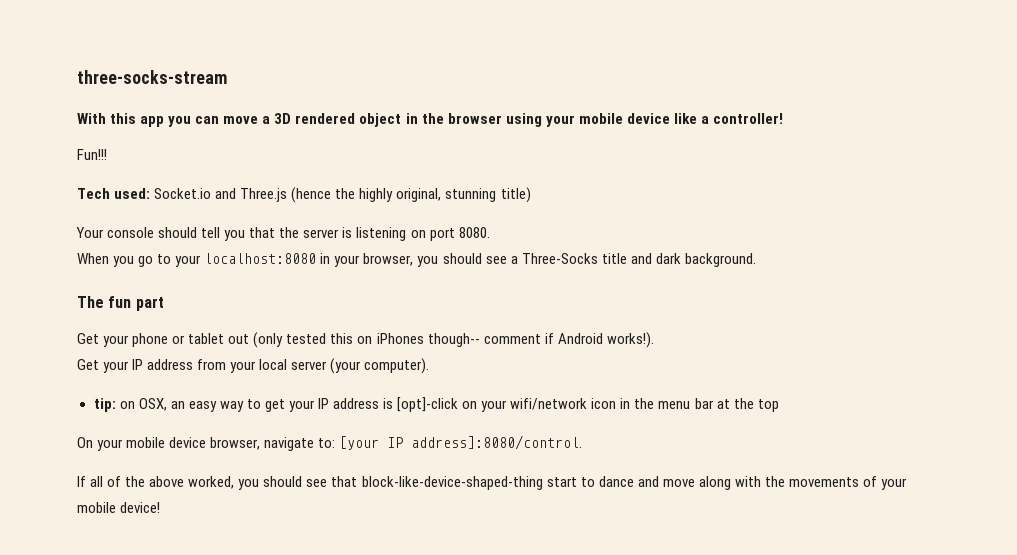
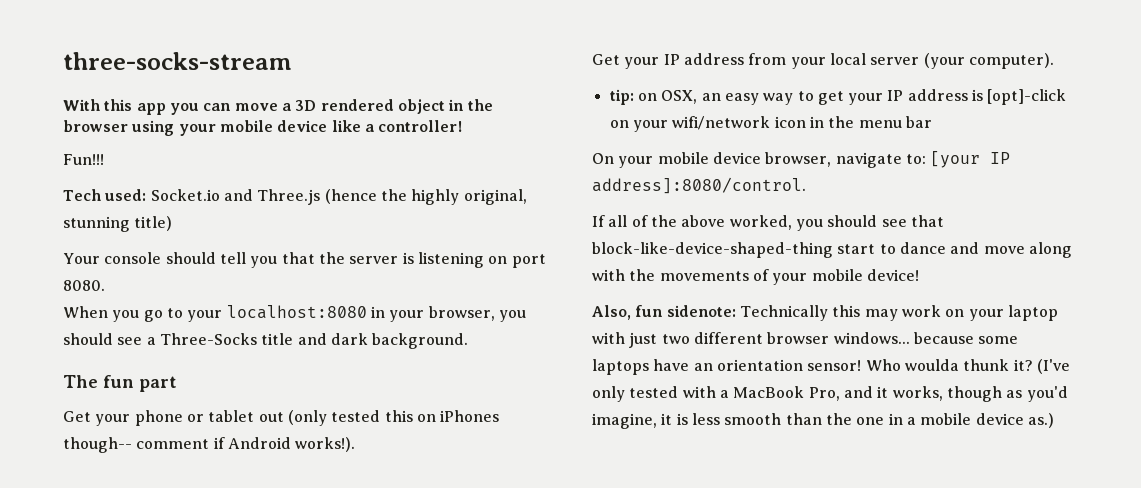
- tip: on OSX, an easy way to get your IP address is [opt]-click on your wifi/network icon in the menu bar at the top
+ tip: on OSX, an easy way to get your IP address is [opt]-click on your wifi/network icon in the menu bar
+ Also, fun sidenote: Technically this may work on your laptop with just two different browser windows... because some laptops have an orientation sensor! Who woulda thunk it? (I've only tested with a MacBook Pro, and it works, though as you'd imagine, it is less smooth than the one in a mobile device as.)

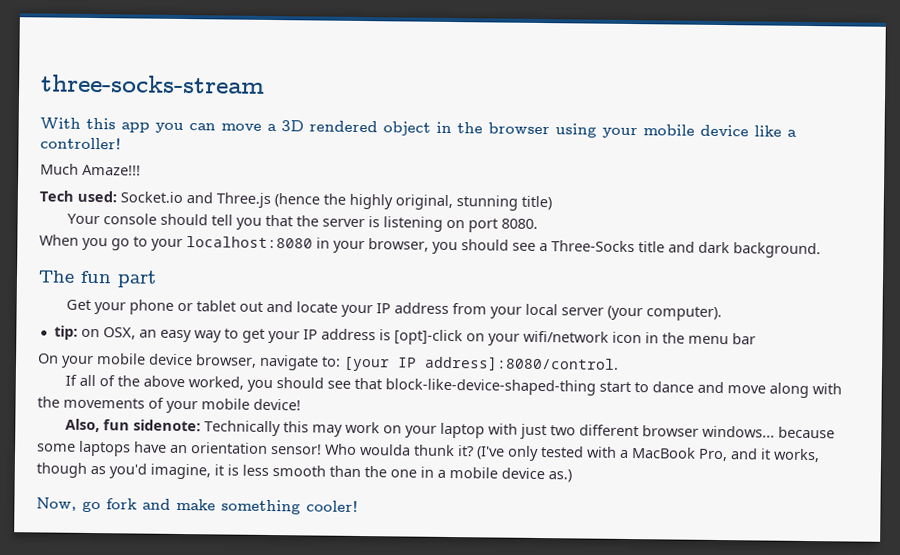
- Fun!!!
+ Much Amaze!!!
- Get your phone or tablet out (only tested this on iPhones though-- comment if Android works!).
- Get your IP address from your local server (your computer).
+ Get your phone or tablet out and locate your IP address from your local server (your computer).
+ Now, go fork and make something cooler!

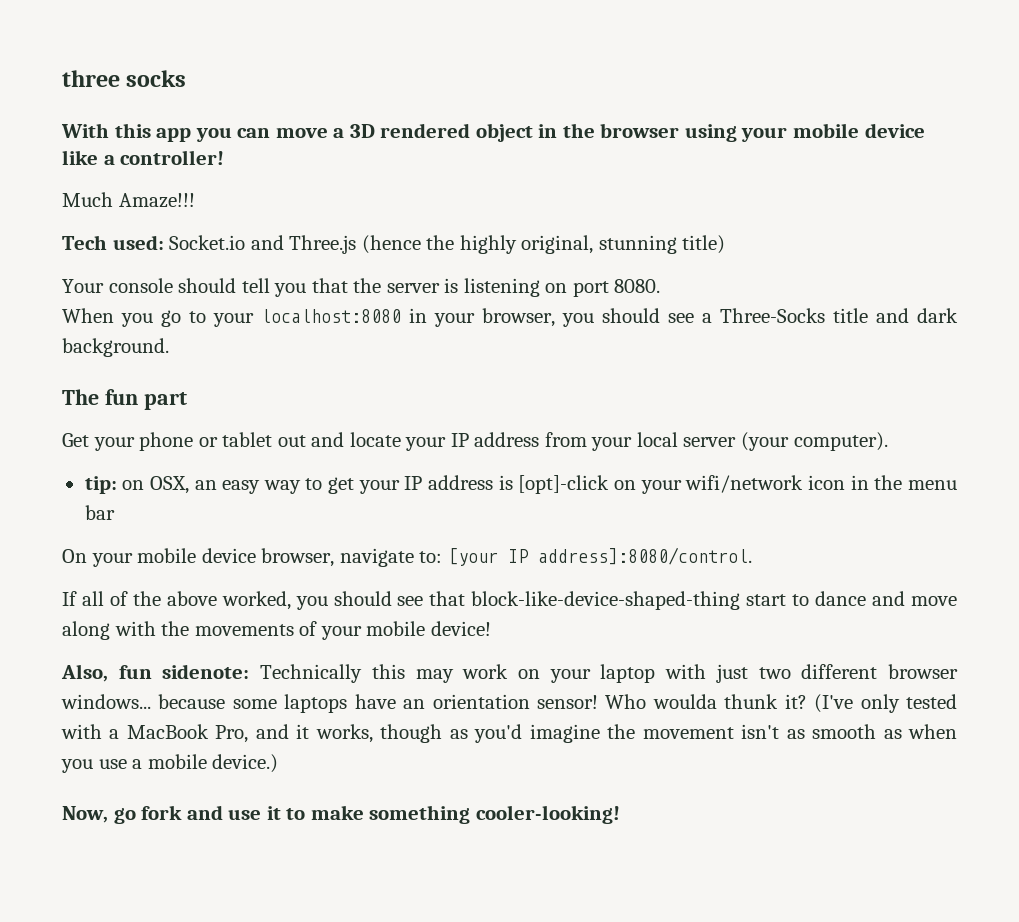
- three-socks-stream
+ three socks
- (I've only tested with a MacBook Pro, and it works, though as you'd imagine, it is less smooth than the one in a mobile device as.)
+ (I've only tested with a MacBook Pro, and it works, though as you'd imagine the movement isn't as smooth as when you use a mobile device.)
- Now, go fork and make something cooler!
+ Now, go fork and use it to make something cooler-looking!

